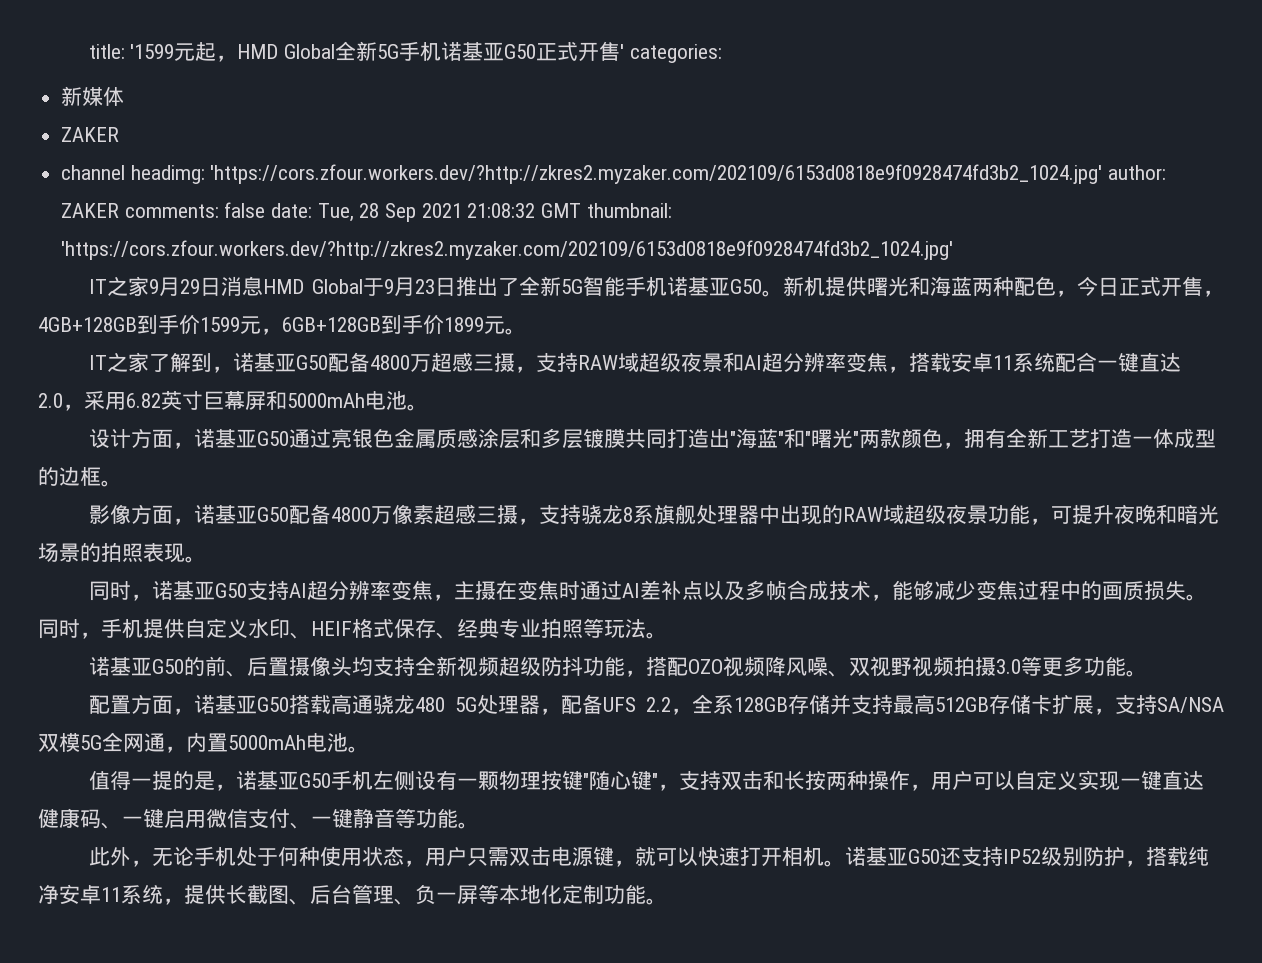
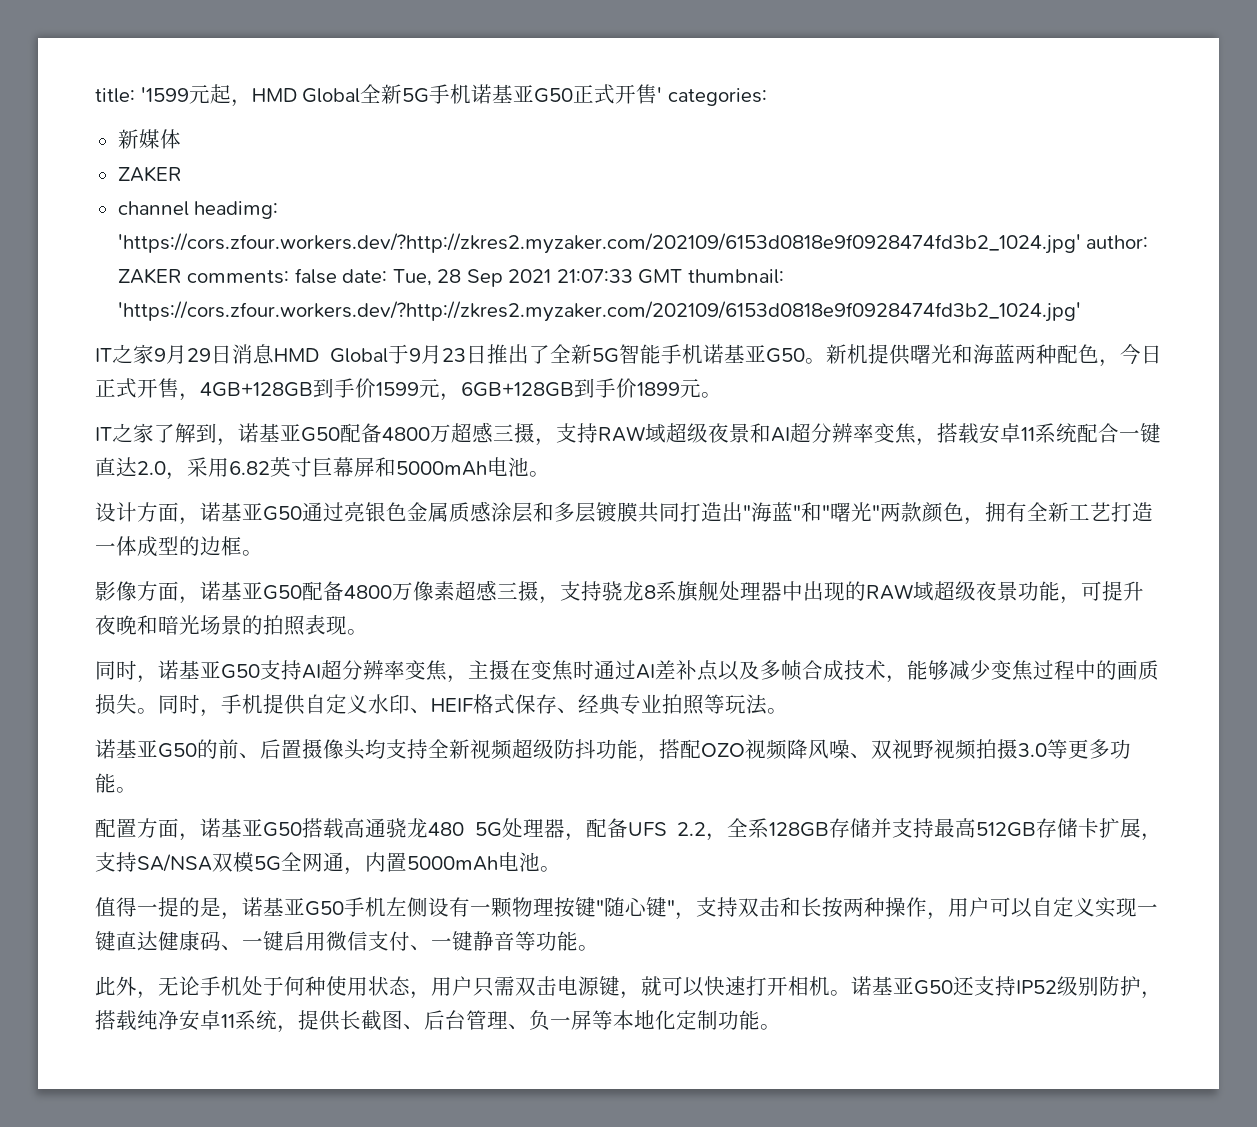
- channel headimg: 'https://cors.zfour.workers.dev/?http://zkres2.myzaker.com/202109/6153d0818e9f0928474fd3b2_1024.jpg' author: ZAKER comments: false date: Tue, 28 Sep 2021 21:08:32 GMT thumbnail: 'https://cors.zfour.workers.dev/?http://zkres2.myzaker.com/202109/6153d0818e9f0928474fd3b2_1024.jpg'
+ channel headimg: 'https://cors.zfour.workers.dev/?http://zkres2.myzaker.com/202109/6153d0818e9f0928474fd3b2_1024.jpg' author: ZAKER comments: false date: Tue, 28 Sep 2021 21:07:33 GMT thumbnail: 'https://cors.zfour.workers.dev/?http://zkres2.myzaker.com/202109/6153d0818e9f0928474fd3b2_1024.jpg'

